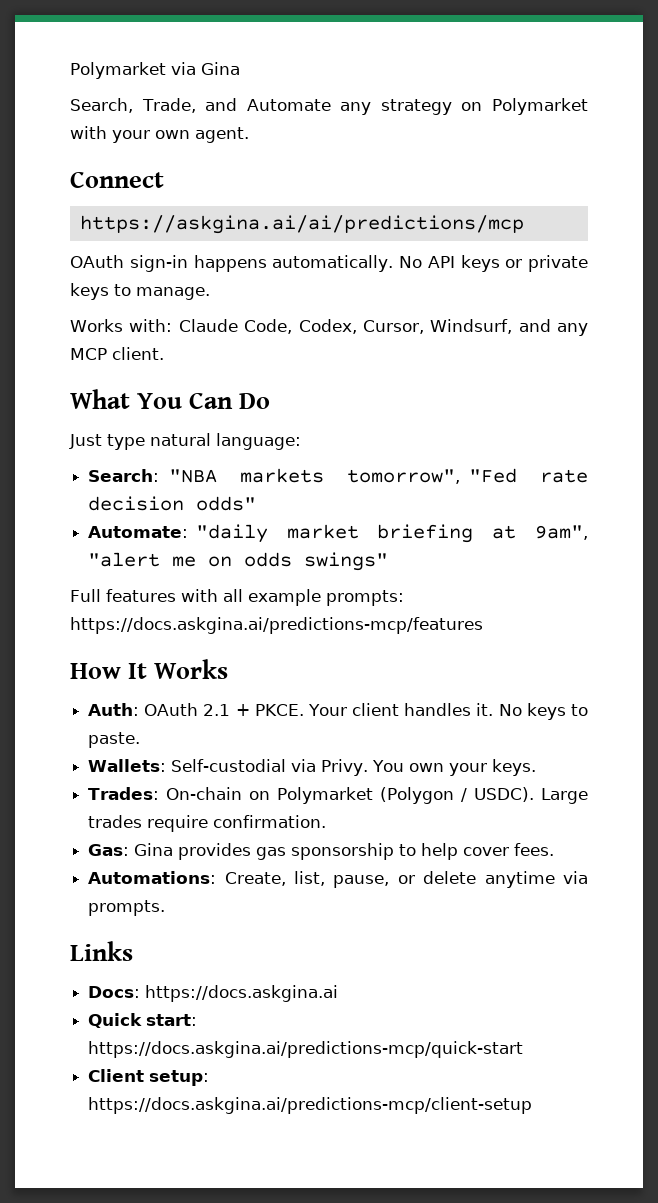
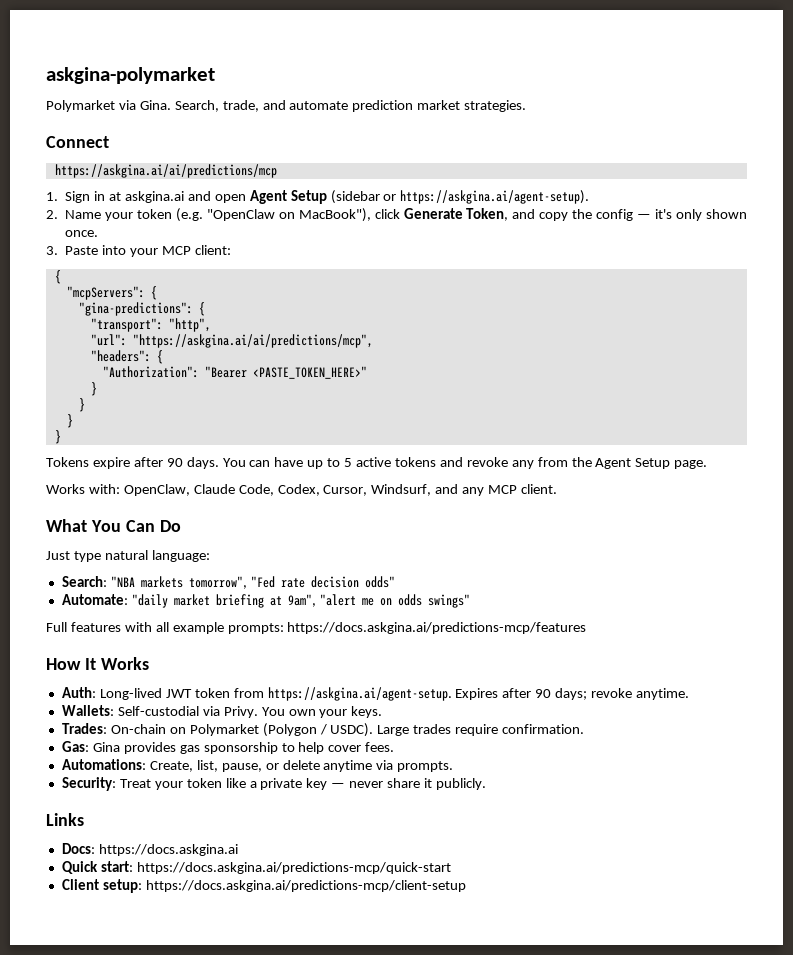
+ askgina-polymarket
- Polymarket via Gina
- Search, Trade, and Automate any strategy on Polymarket with your own agent.
+ Polymarket via Gina. Search, trade, and automate prediction market strategies.
  Connect
  https://askgina.ai/ai/predictions/mcp
- OAuth sign-in happens automatically. No API keys or private keys to manage.
+ 1. Sign in at askgina.ai and open Agent Setup (sidebar or https://askgina.ai/agent-setup).
+ 2. Name your token (e.g. "OpenClaw on MacBook"), click Generate Token, and copy the config — it's only shown once.
+ 3. Paste into your MCP client:
+ {
+ "mcpServers": {
+ "gina-predictions": {
+ "transport": "http",
+ "url": "https://askgina.ai/ai/predictions/mcp",
+ "headers": {
+ "Authorization": "Bearer <PASTE_TOKEN_HERE>"
+ }
+ }
+ }
+ }
+ Tokens expire after 90 days. You can have up to 5 active tokens and revoke any from the Agent Setup page.
- Works with: Claude Code, Codex, Cursor, Windsurf, and any MCP client.
+ Works with: OpenClaw, Claude Code, Codex, Cursor, Windsurf, and any MCP client.
- Auth: OAuth 2.1 + PKCE. Your client handles it. No keys to paste.
+ Auth: Long-lived JWT token from https://askgina.ai/agent-setup. Expires after 90 days; revoke anytime.
+ Security: Treat your token like a private key — never share it publicly.

